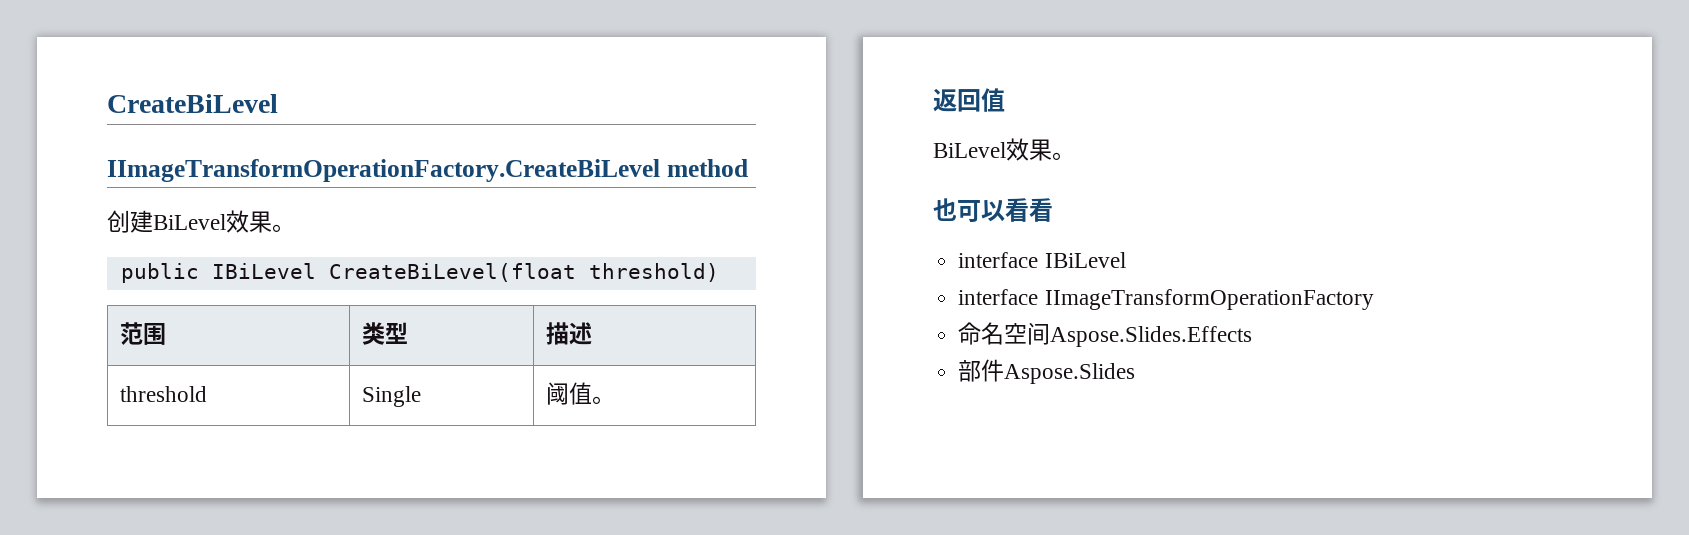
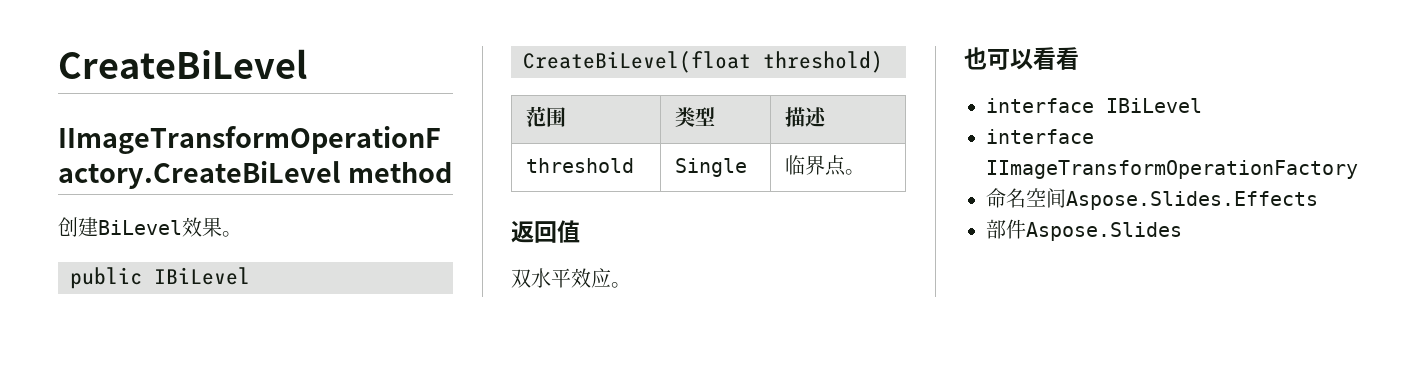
- threshold | Single | 阈值。
+ threshold | Single | 临界点。
  返回值
- BiLevel效果。
+ 双水平效应。

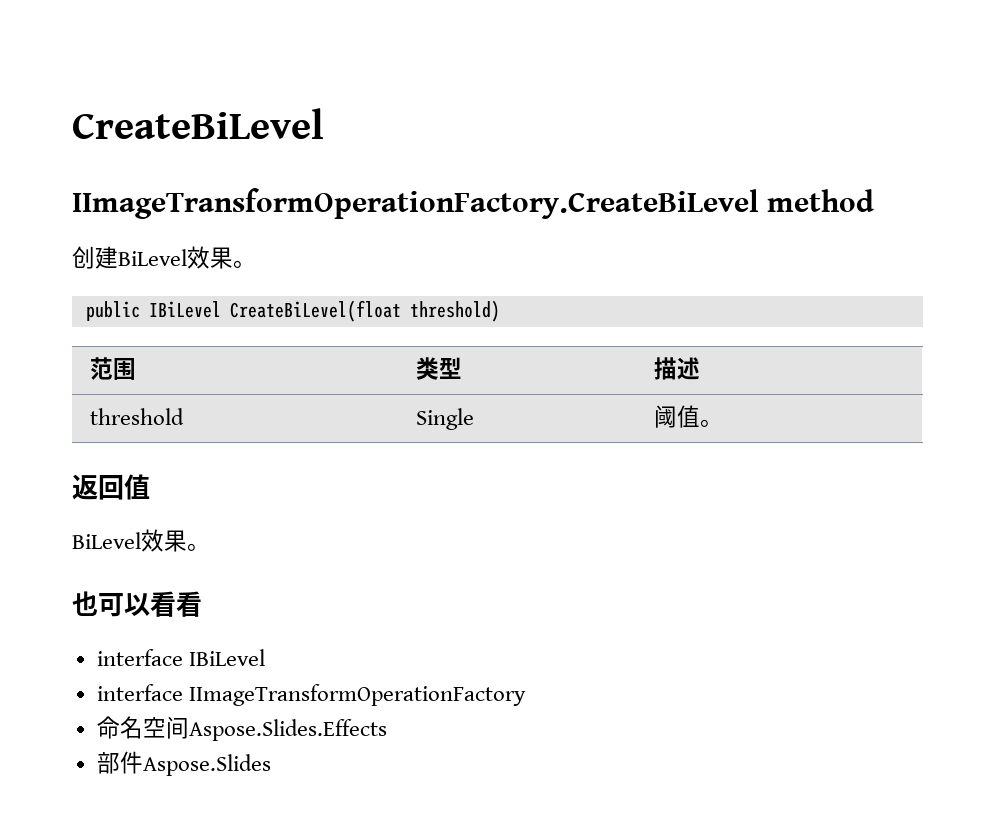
- threshold | Single | 临界点。
+ threshold | Single | 阈值。
  返回值
- 双水平效应。
+ BiLevel效果。

